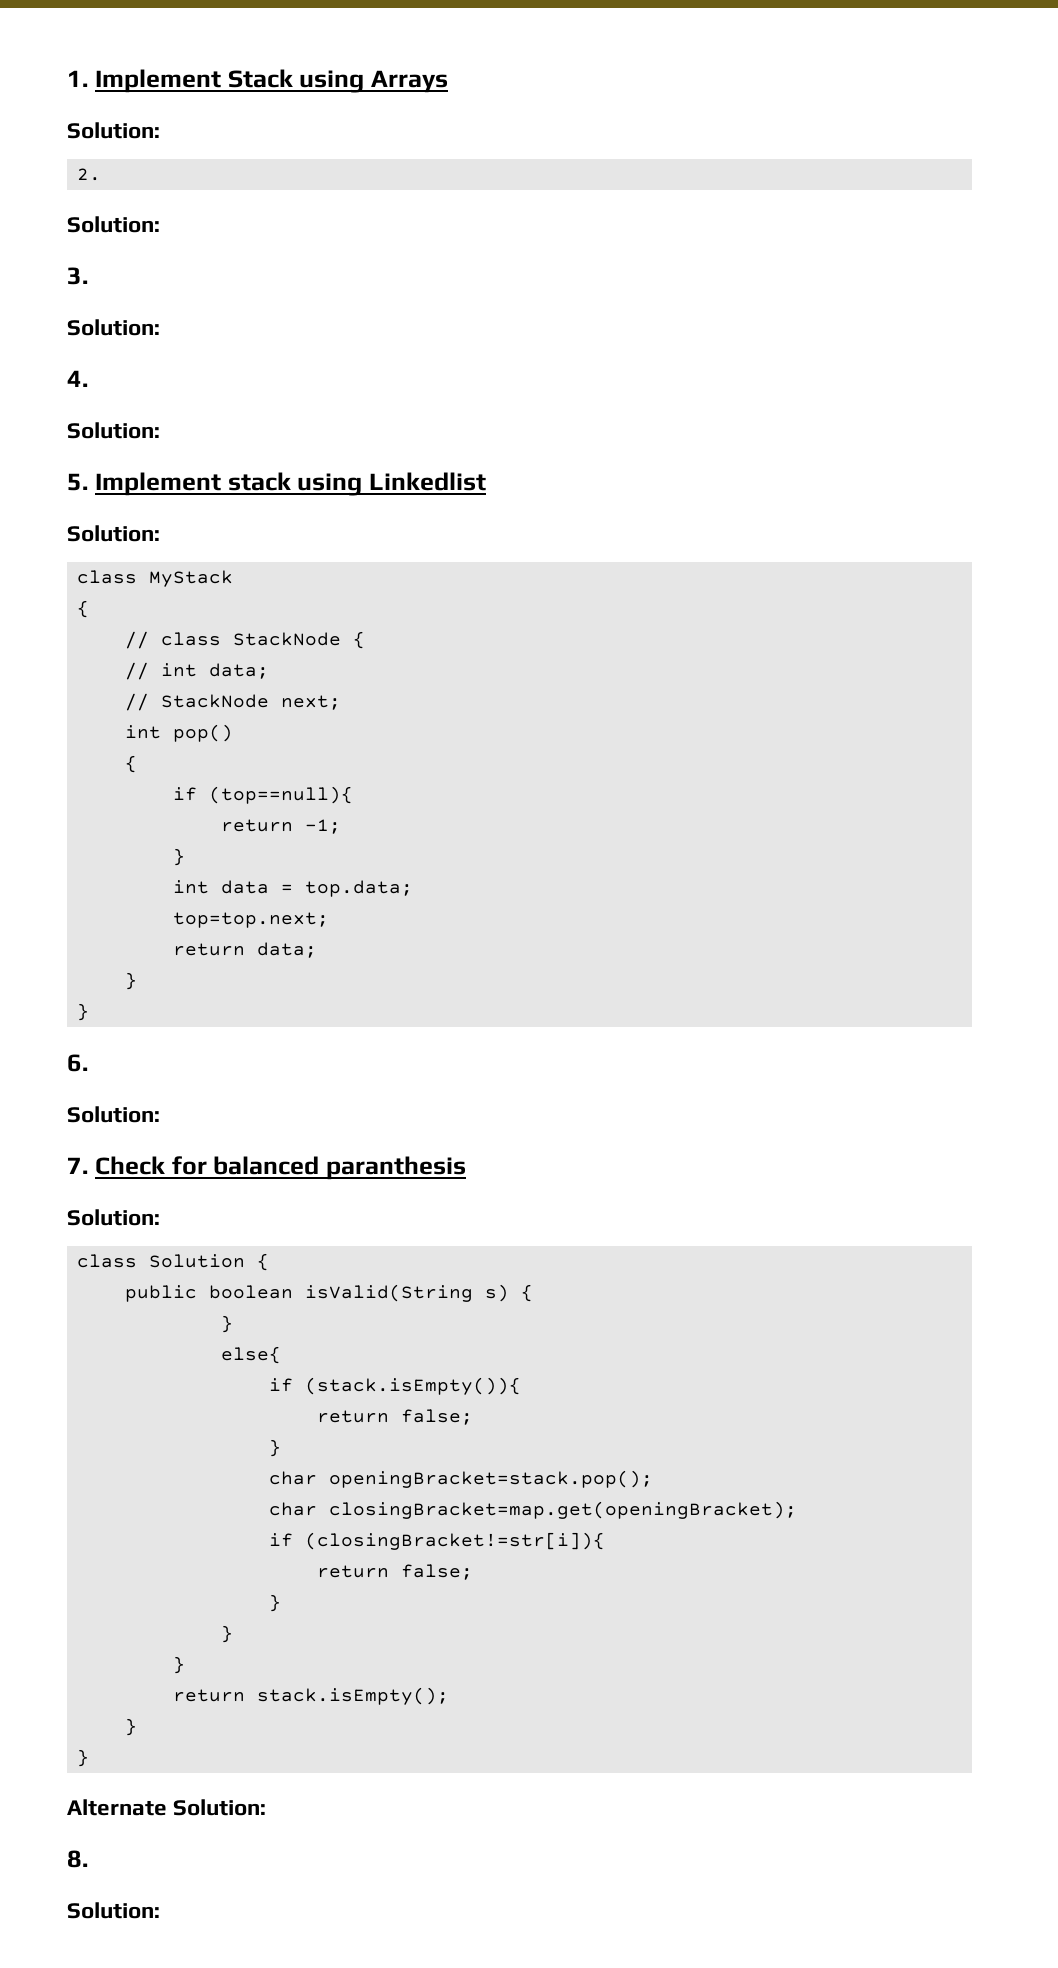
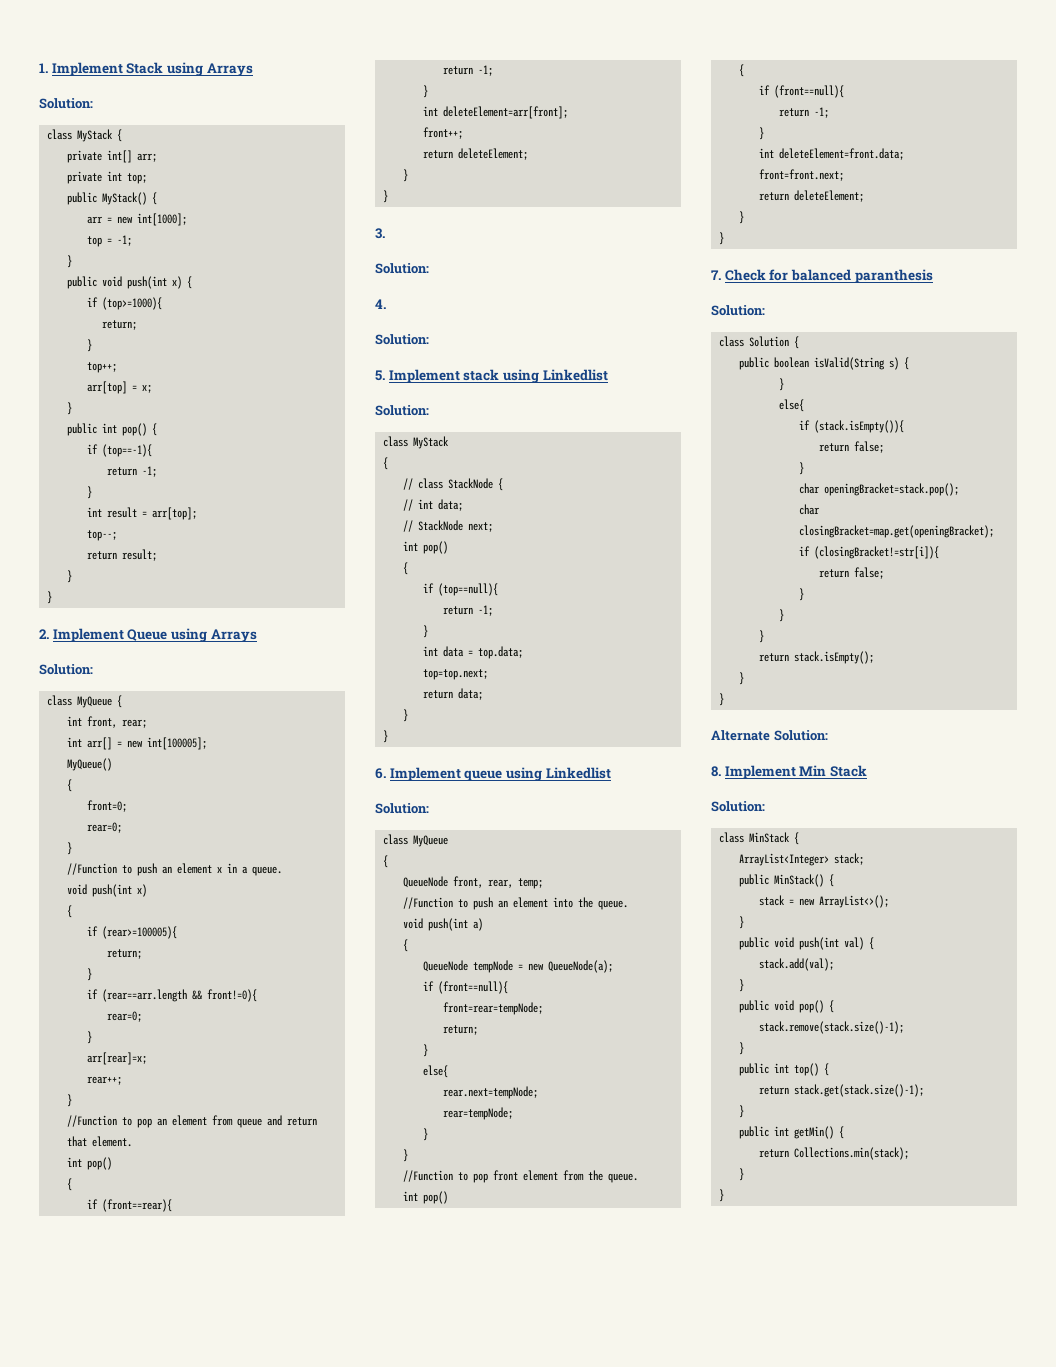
- 2.
+ class MyStack {
+ private int[] arr;
+ private int top;
+ public MyStack() {
+ arr = new int[1000];
+ top = -1;
+ }
+ public void push(int x) {
+ if (top>=1000){
+ return;
+ }
+ top++;
+ arr[top] = x;
+ }
+ public int pop() {
+ if (top==-1){
+ return -1;
+ }
+ int result = arr[top];
+ top--;
+ return result;
+ }
+ }
+ 2. Implement Queue using Arrays
  Solution:
+ class MyQueue {
+ int front, rear;
+ int arr[] = new int[100005];
+ MyQueue()
+ {
+ front=0;
+ rear=0;
+ }
+ //Function to push an element x in a queue.
+ void push(int x)
+ {
+ if (rear>=100005){
+ return;
+ }
+ if (rear==arr.length && front!=0){
+ rear=0;
+ }
+ arr[rear]=x;
+ rear++;
+ }
+ //Function to pop an element from queue and return that element.
+ int pop()
+ {
+ if (front==rear){
+ return -1;
+ }
+ int deleteElement=arr[front];
+ front++;
+ return deleteElement;
+ }
+ }
- 6.
+ 6. Implement queue using Linkedlist
  Solution:
+ class MyQueue
+ {
+ QueueNode front, rear, temp;
+ //Function to push an element into the queue.
+ void push(int a)
+ {
+ QueueNode tempNode = new QueueNode(a);
+ if (front==null){
+ front=rear=tempNode;
+ return;
+ }
+ else{
+ rear.next=tempNode;
+ rear=tempNode;
+ }
+ }
+ //Function to pop front element from the queue.
+ int pop()
+ {
+ if (front==null){
+ return -1;
+ }
+ int deleteElement=front.data;
+ front=front.next;
+ return deleteElement;
+ }
+ }
- 8.
+ 8. Implement Min Stack
  Solution:
+ class MinStack {
+ ArrayList<Integer> stack;
+ public MinStack() {
+ stack = new ArrayList<>();
+ }
+ public void push(int val) {
+ stack.add(val);
+ }
+ public void pop() {
+ stack.remove(stack.size()-1);
+ }
+ public int top() {
+ return stack.get(stack.size()-1);
+ }
+ public int getMin() {
+ return Collections.min(stack);
+ }
+ }

